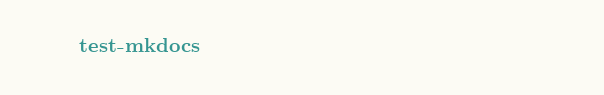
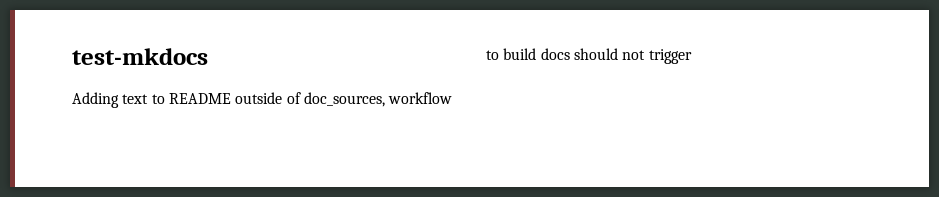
+ Adding text to README outside of doc_sources, workflow to build docs should not trigger

